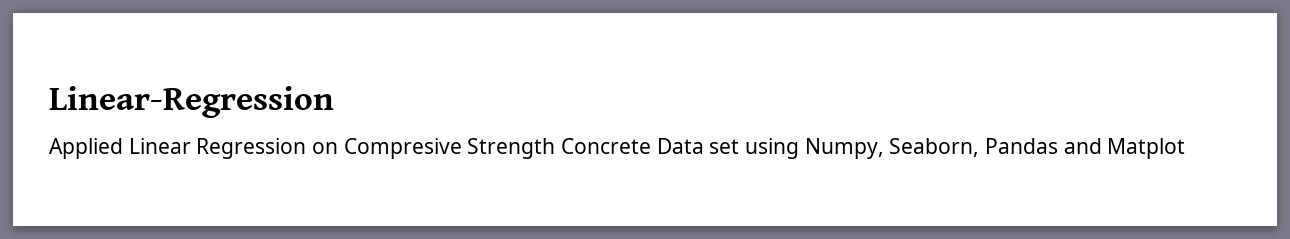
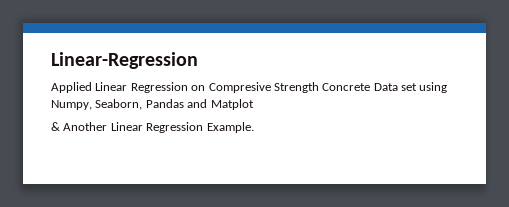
+ & Another Linear Regression Example.

